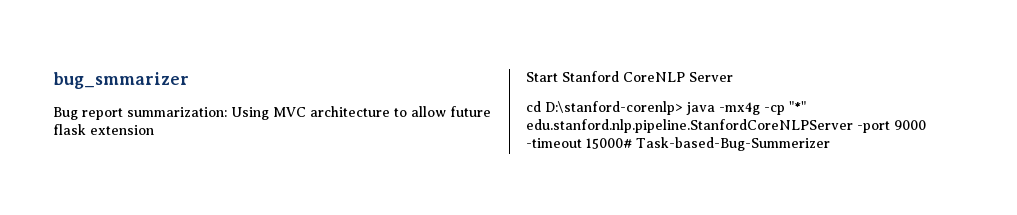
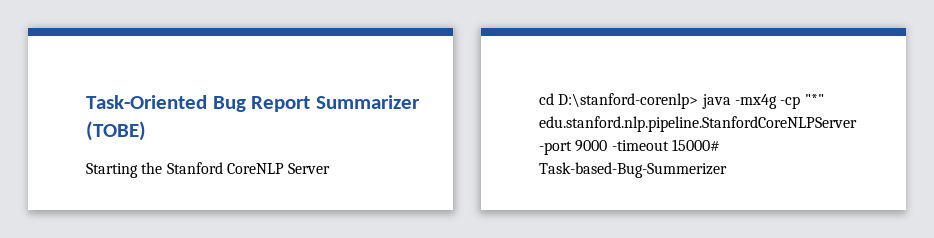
- bug_smmarizer
- Bug report summarization: Using MVC architecture to allow future flask extension
- Start Stanford CoreNLP Server
+ Task-Oriented Bug Report Summarizer (TOBE)
+ Starting the Stanford CoreNLP Server

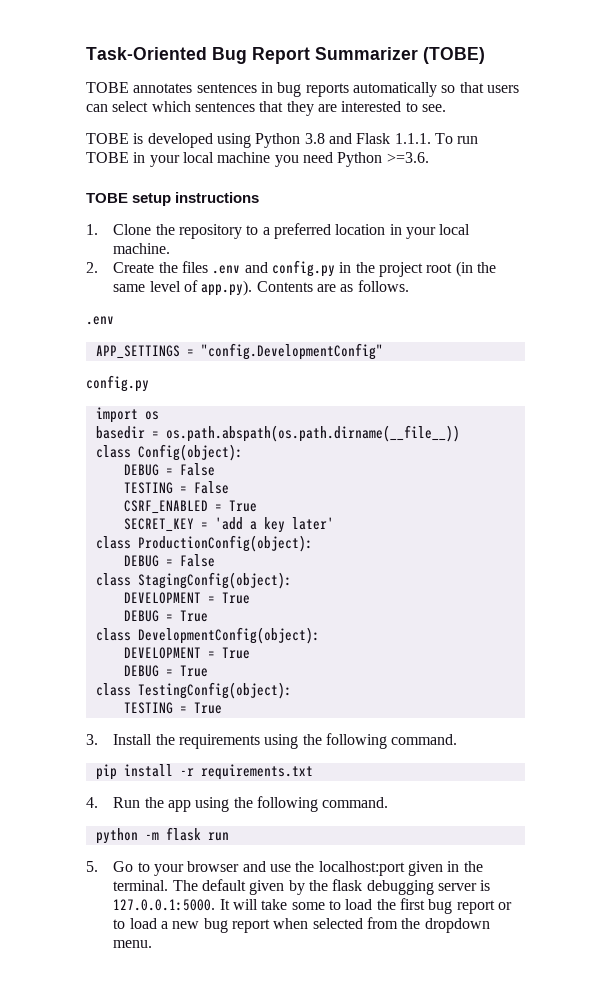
- Starting the Stanford CoreNLP Server
- cd D:\stanford-corenlp> java -mx4g -cp "*" edu.stanford.nlp.pipeline.StanfordCoreNLPServer -port 9000 -timeout 15000# Task-based-Bug-Summerizer
+ TOBE annotates sentences in bug reports automatically so that users can select which sentences that they are interested to see.
+ TOBE is developed using Python 3.8 and Flask 1.1.1. To run TOBE in your local machine you need Python >=3.6.
+ TOBE setup instructions
+ 1. Clone the repository to a preferred location in your local machine.
+ 2. Create the files .env and config.py in the project root (in the same level of app.py). Contents are as follows.
+ .env
+ APP_SETTINGS = "config.DevelopmentConfig"
+ config.py
+ import os
+ basedir = os.path.abspath(os.path.dirname(__file__))
+ class Config(object):
+ DEBUG = False
+ TESTING = False
+ CSRF_ENABLED = True
+ SECRET_KEY = 'add a key later'
+ class ProductionConfig(object):
+ DEBUG = False
+ class StagingConfig(object):
+ DEVELOPMENT = True
+ DEBUG = True
+ class DevelopmentConfig(object):
+ DEVELOPMENT = True
+ DEBUG = True
+ class TestingConfig(object):
+ TESTING = True
+ 3. Install the requirements using the following command.
+ pip install -r requirements.txt
+ 4. Run the app using the following command.
+ python -m flask run
+ 5. Go to your browser and use the localhost:port given in the terminal. The default given by the flask debugging server is 127.0.0.1:5000. It will take some to load the first bug report or to load a new bug report when selected from the dropdown menu.

